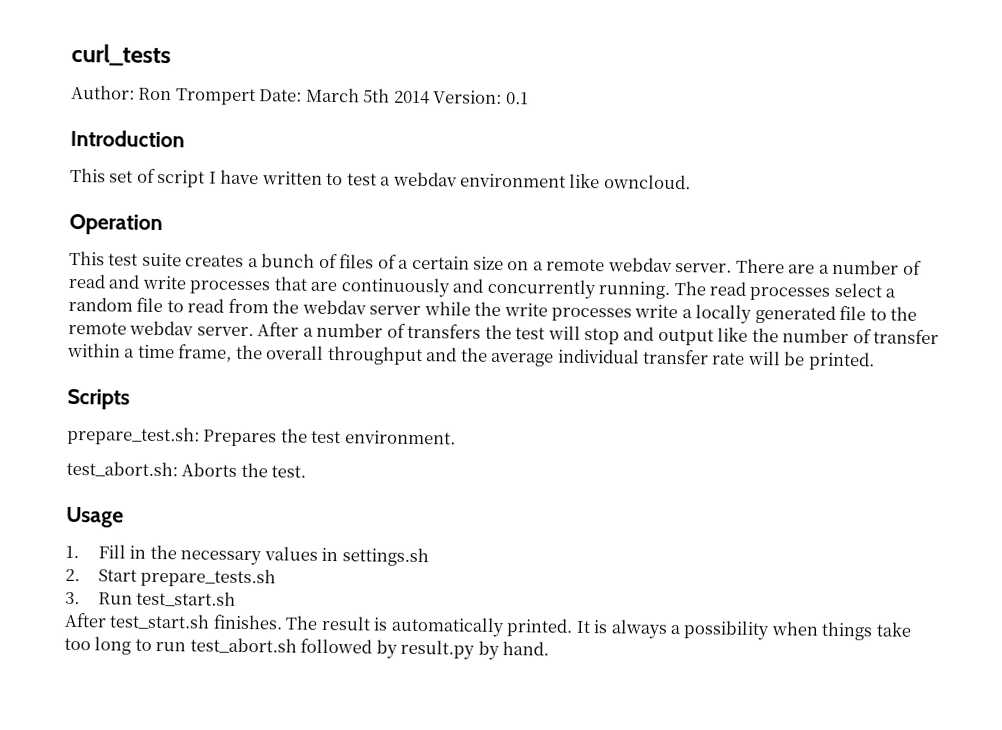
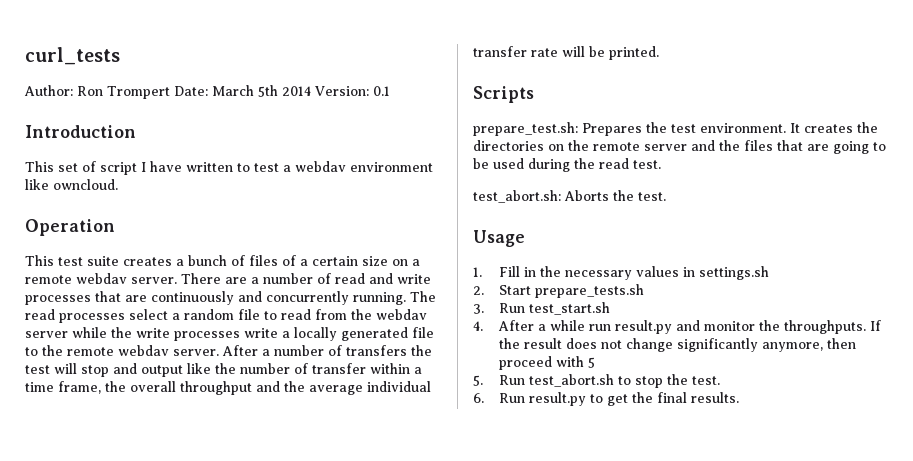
+ It creates the directories on the remote server and the files that are going to be used during the read test.
- After test_start.sh finishes. The result is automatically printed. It is always a possibility when things take too long to run test_abort.sh followed by result.py by hand.
+ 4. After a while run result.py and monitor the throughputs. If the result does not change significantly anymore, then proceed with 5
+ 5. Run test_abort.sh to stop the test.
+ 6. Run result.py to get the final results.

